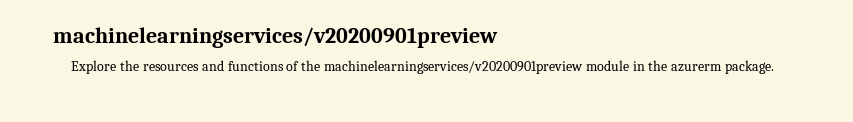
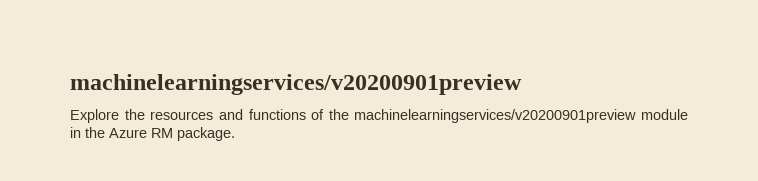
- Explore the resources and functions of the machinelearningservices/v20200901preview module in the azurerm package.
+ Explore the resources and functions of the machinelearningservices/v20200901preview module in the Azure RM package.

